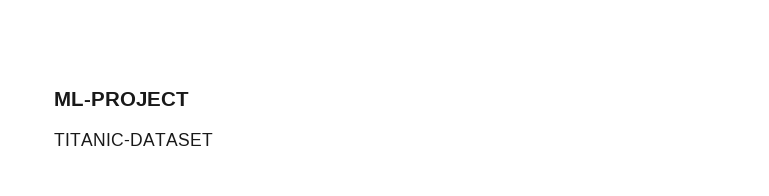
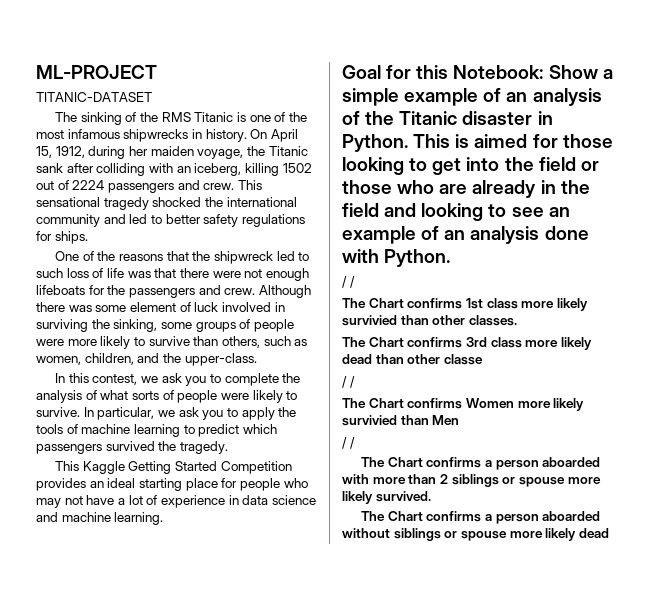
+ The sinking of the RMS Titanic is one of the most infamous shipwrecks in history. On April 15, 1912, during her maiden voyage, the Titanic sank after colliding with an iceberg, killing 1502 out of 2224 passengers and crew. This sensational tragedy shocked the international community and led to better safety regulations for ships.
+ One of the reasons that the shipwreck led to such loss of life was that there were not enough lifeboats for the passengers and crew. Although there was some element of luck involved in surviving the sinking, some groups of people were more likely to survive than others, such as women, children, and the upper-class.
+ In this contest, we ask you to complete the analysis of what sorts of people were likely to survive. In particular, we ask you to apply the tools of machine learning to predict which passengers survived the tragedy.
+ This Kaggle Getting Started Competition provides an ideal starting place for people who may not have a lot of experience in data science and machine learning.
+ Goal for this Notebook: Show a simple example of an analysis of the Titanic disaster in Python. This is aimed for those looking to get into the field or those who are already in the field and looking to see an example of an analysis done with Python.
+ / /
+ The Chart confirms 1st class more likely survivied than other classes.
+ The Chart confirms 3rd class more likely dead than other classe
+ / /
+ The Chart confirms Women more likely survivied than Men
+ / /
+ The Chart confirms a person aboarded with more than 2 siblings or spouse more likely survived.
+ The Chart confirms a person aboarded without siblings or spouse more likely dead

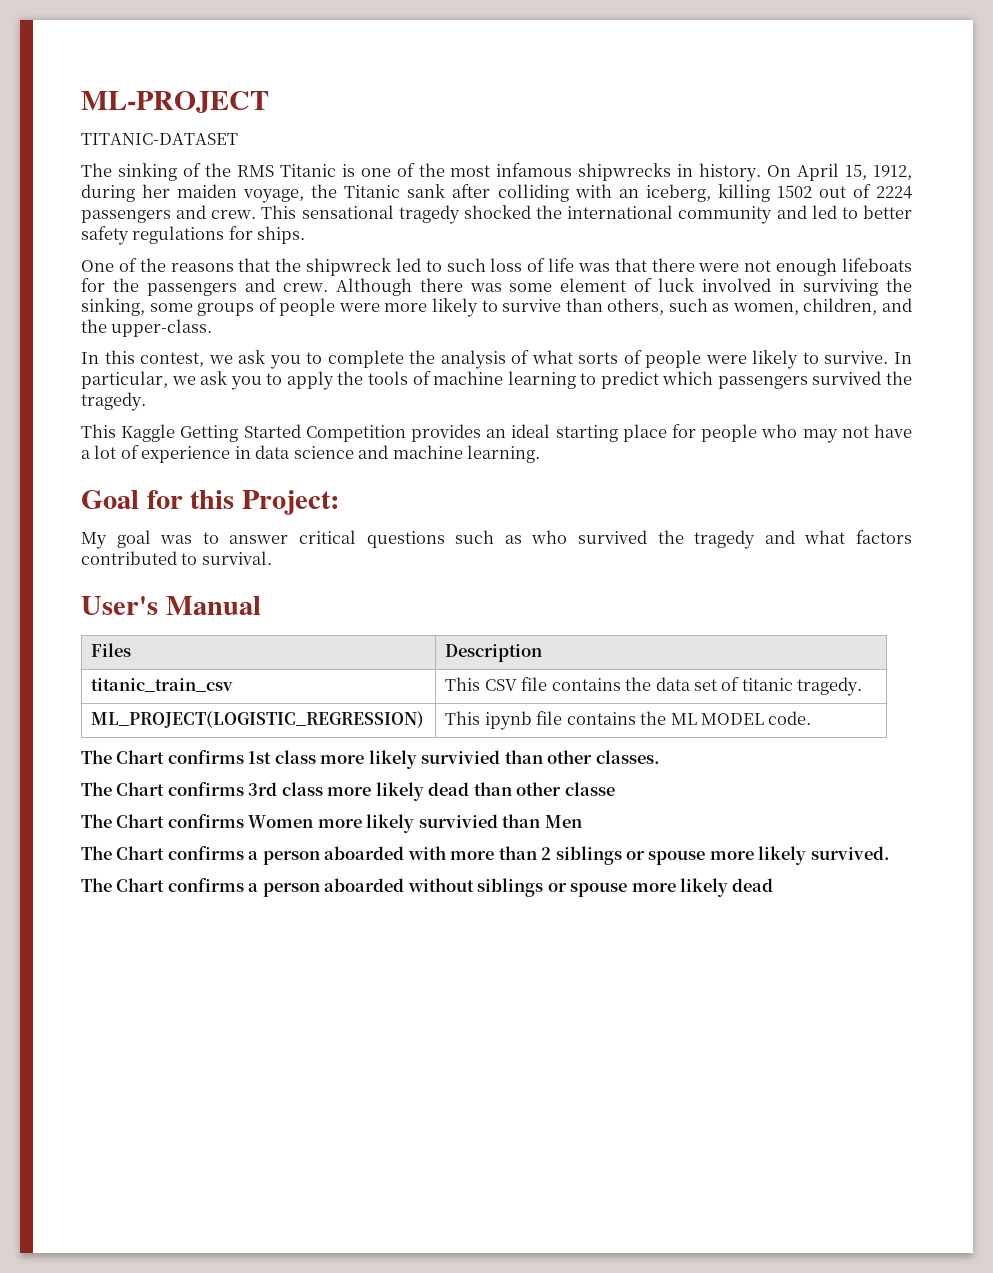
- Goal for this Notebook: Show a simple example of an analysis of the Titanic disaster in Python. This is aimed for those looking to get into the field or those who are already in the field and looking to see an example of an analysis done with Python.
- / /
+ Goal for this Project:
+ My goal was to answer critical questions such as who survived the tragedy and what factors contributed to survival.
+ User's Manual
+ Files | Description
+ titanic_train_csv | This CSV file contains the data set of titanic tragedy.
+ ML_PROJECT(LOGISTIC_REGRESSION) | This ipynb file contains the ML MODEL code.
  The Chart confirms 3rd class more likely dead than other classe
- / /
  The Chart confirms Women more likely survivied than Men
- / /

